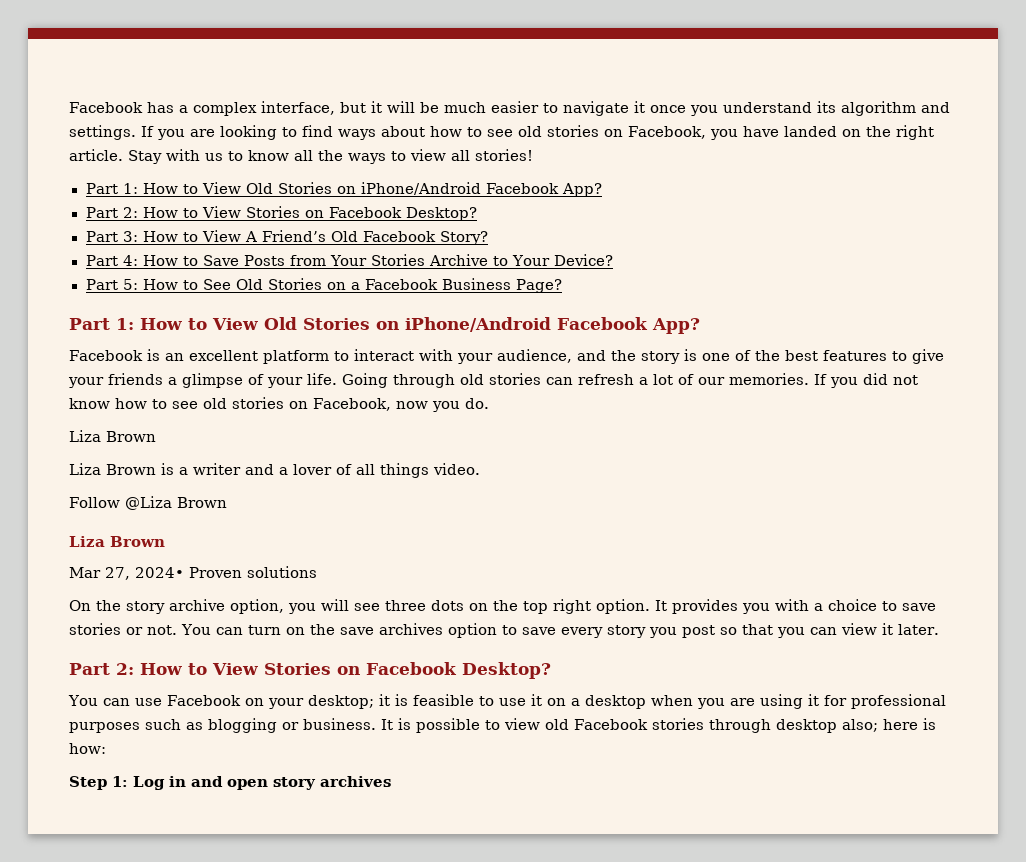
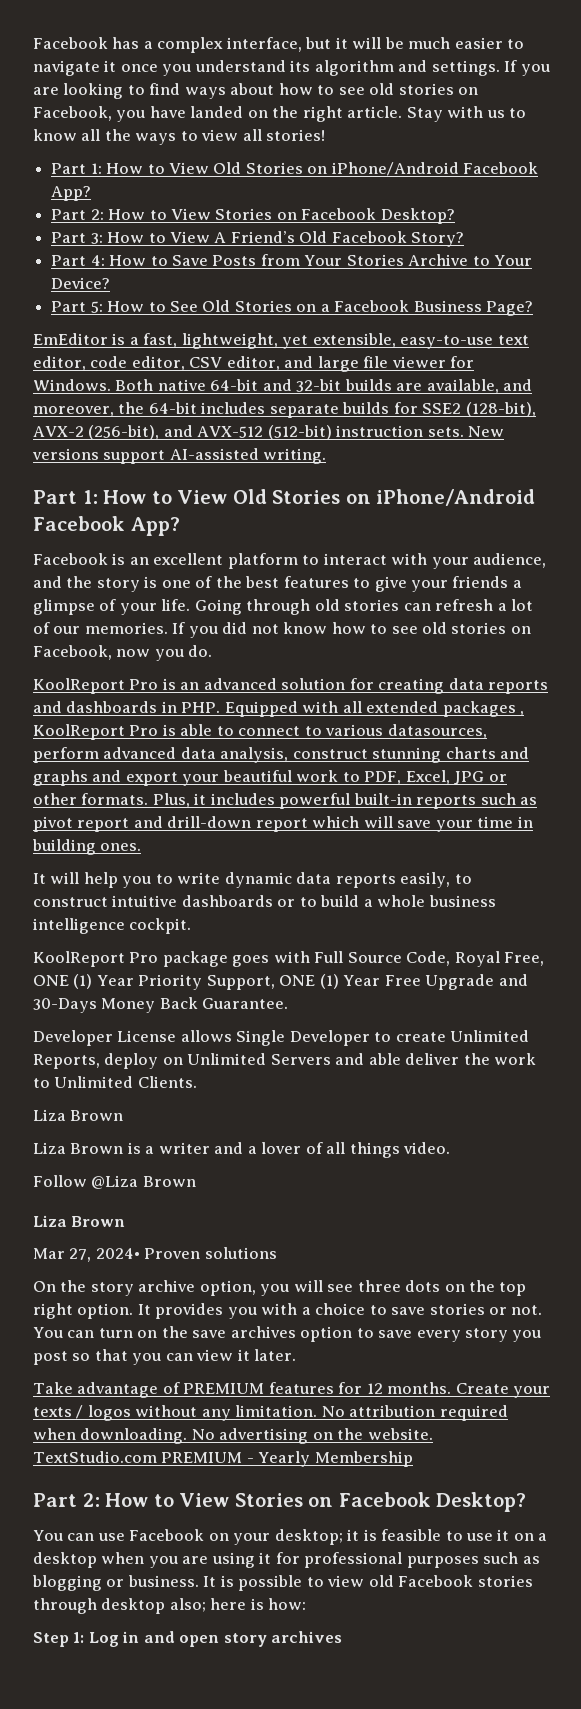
+ EmEditor is a fast, lightweight, yet extensible, easy-to-use text editor, code editor, CSV editor, and large file viewer for Windows. Both native 64-bit and 32-bit builds are available, and moreover, the 64-bit includes separate builds for SSE2 (128-bit), AVX-2 (256-bit), and AVX-512 (512-bit) instruction sets. New versions support AI-assisted writing.
+ KoolReport Pro is an advanced solution for creating data reports and dashboards in PHP. Equipped with all extended packages , KoolReport Pro is able to connect to various datasources, perform advanced data analysis, construct stunning charts and graphs and export your beautiful work to PDF, Excel, JPG or other formats. Plus, it includes powerful built-in reports such as pivot report and drill-down report which will save your time in building ones.
+ It will help you to write dynamic data reports easily, to construct intuitive dashboards or to build a whole business intelligence cockpit.
+ KoolReport Pro package goes with Full Source Code, Royal Free, ONE (1) Year Priority Support, ONE (1) Year Free Upgrade and 30-Days Money Back Guarantee.
+ Developer License allows Single Developer to create Unlimited Reports, deploy on Unlimited Servers and able deliver the work to Unlimited Clients.
+ Take advantage of PREMIUM features for 12 months. Create your texts / logos without any limitation. No attribution required when downloading. No advertising on the website. TextStudio.com PREMIUM - Yearly Membership

